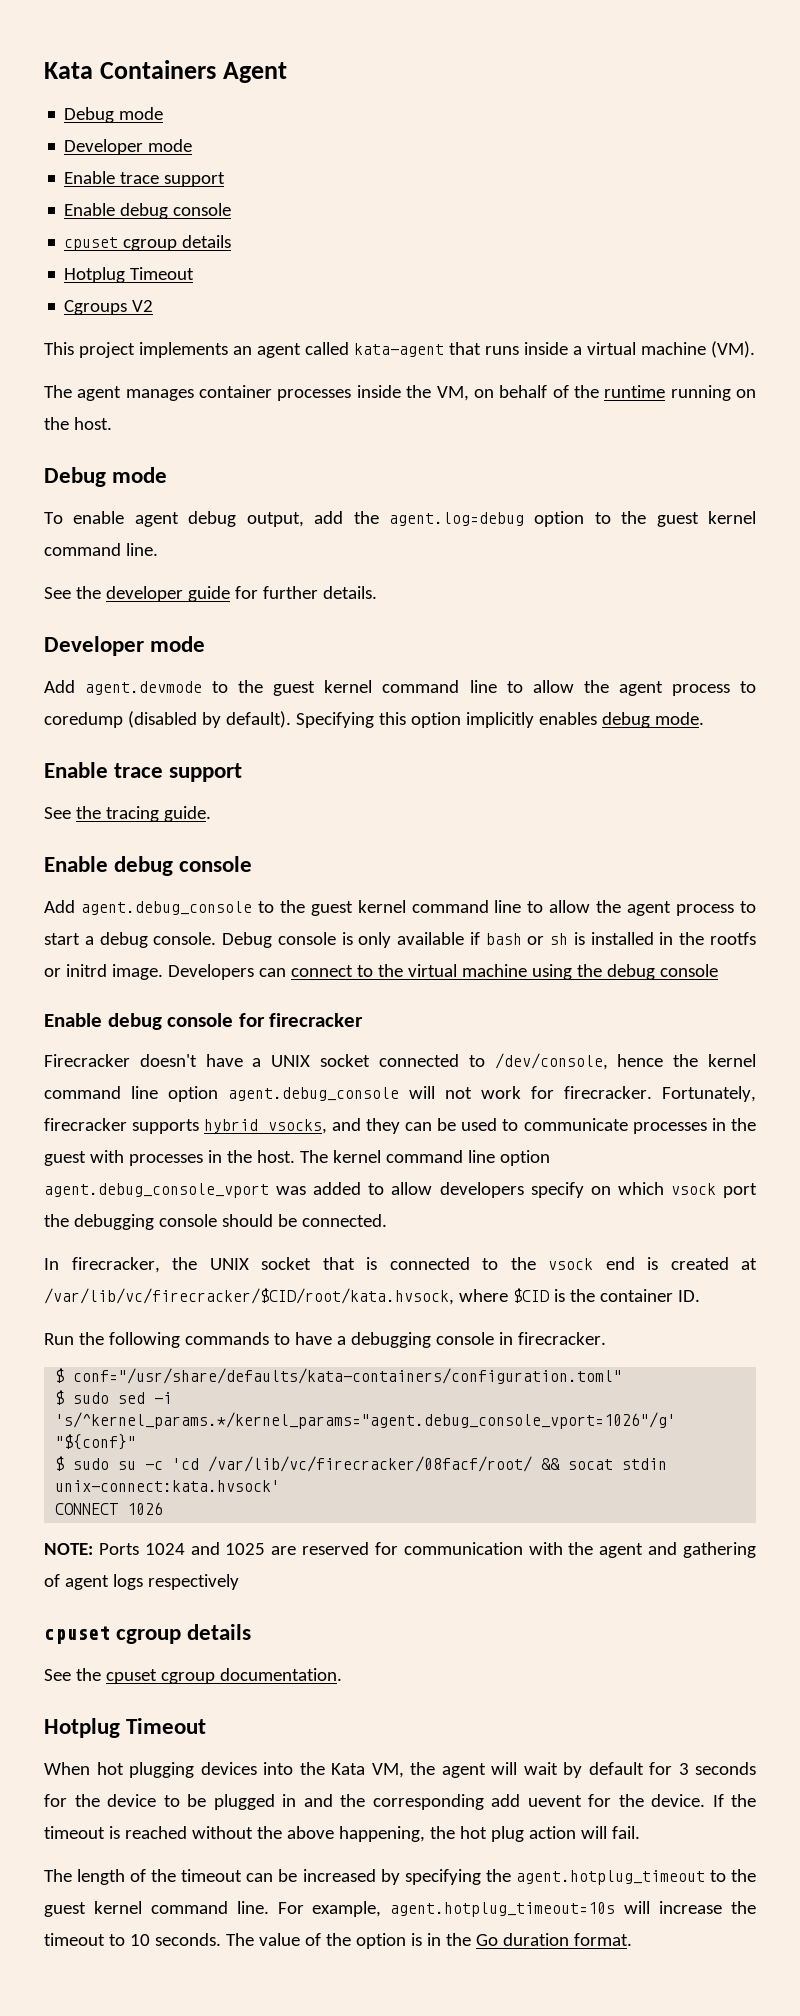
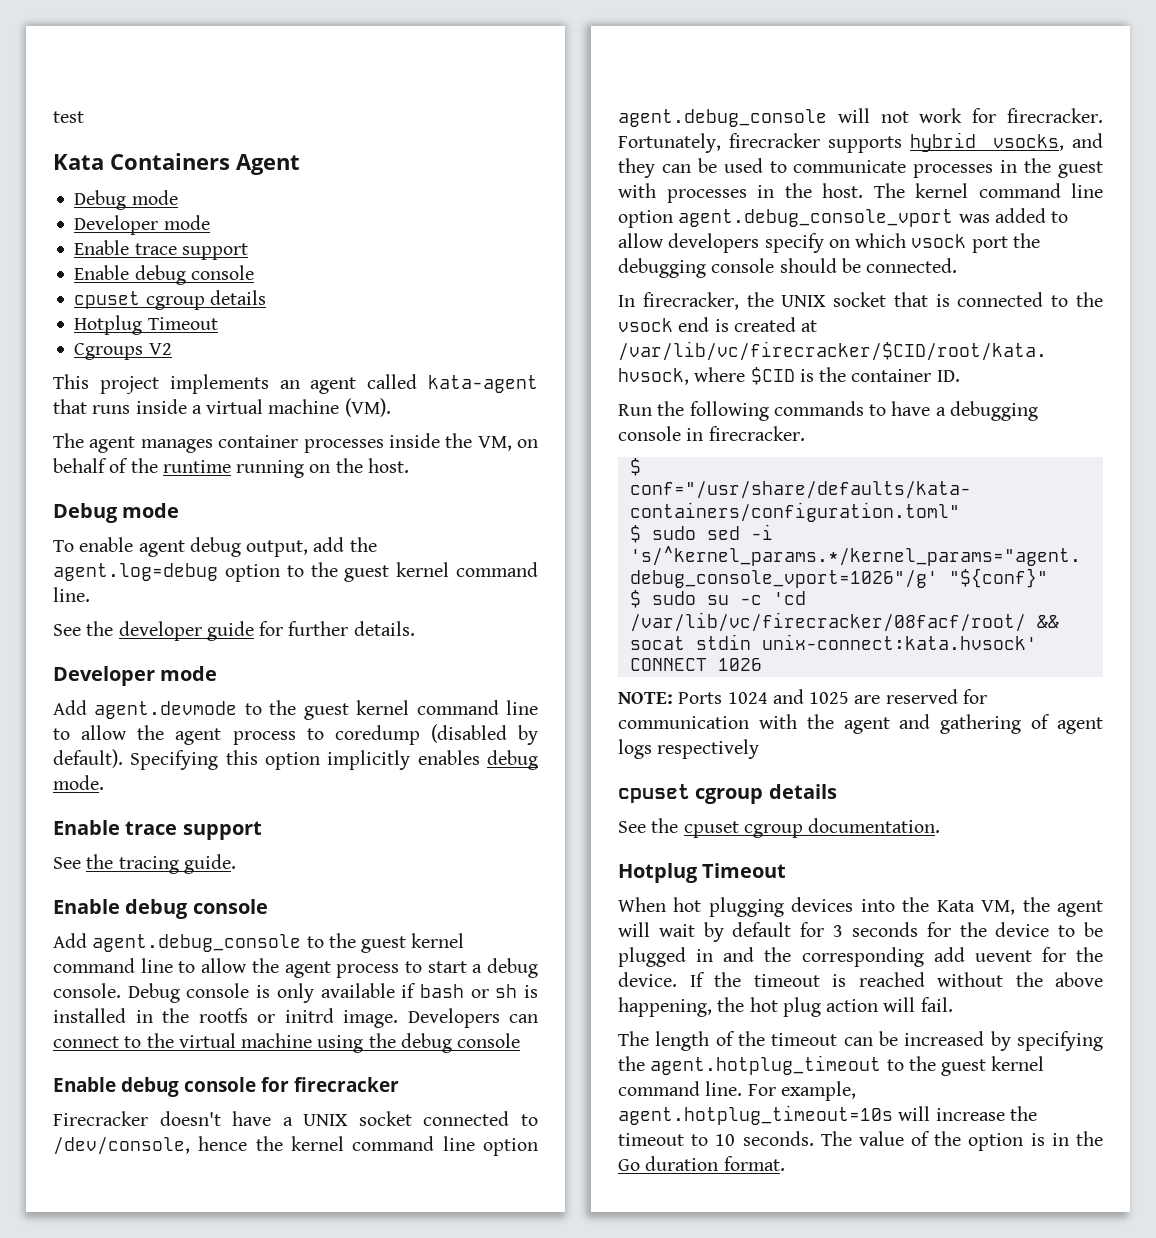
+ test

